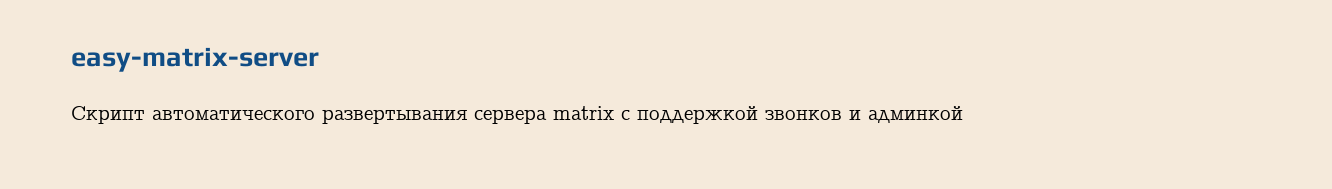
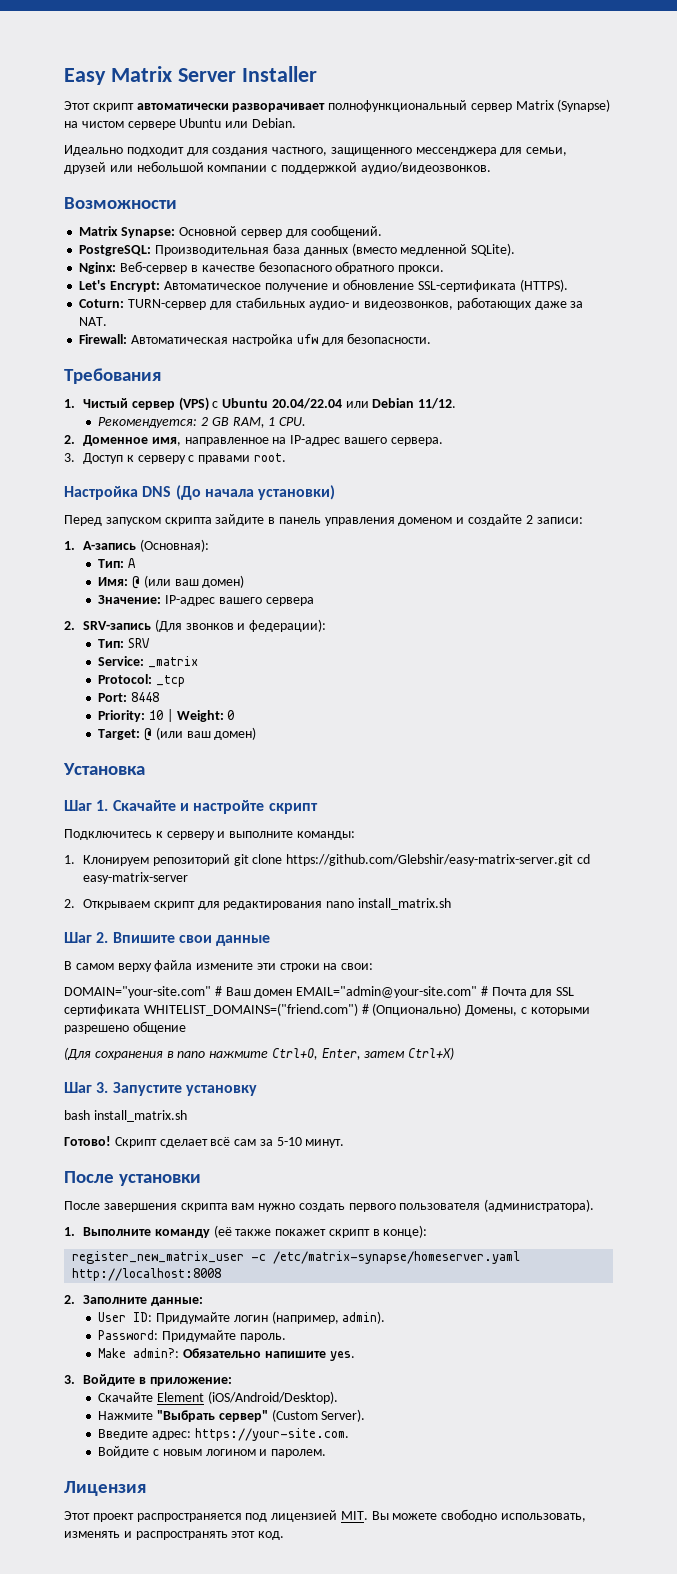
- easy-matrix-server
- Скрипт автоматического развертывания сервера matrix с поддержкой звонков и админкой
+ Easy Matrix Server Installer
+ Этот скрипт автоматически разворачивает полнофункциональный сервер Matrix (Synapse) на чистом сервере Ubuntu или Debian.
+ Идеально подходит для создания частного, защищенного мессенджера для семьи, друзей или небольшой компании с поддержкой аудио/видеозвонков.
+ Возможности
+ Matrix Synapse: Основной сервер для сообщений.
+ PostgreSQL: Производительная база данных (вместо медленной SQLite).
+ Nginx: Веб-сервер в качестве безопасного обратного прокси.
+ Let's Encrypt: Автоматическое получение и обновление SSL-сертификата (HTTPS).
+ Coturn: TURN-сервер для стабильных аудио- и видеозвонков, работающих даже за NAT.
+ Firewall: Автоматическая настройка ufw для безопасности.
+ Требования
+ 1. Чистый сервер (VPS) с Ubuntu 20.04/22.04 или Debian 11/12.
+ Рекомендуется: 2 GB RAM, 1 CPU.
+ 2. Доменное имя, направленное на IP-адрес вашего сервера.
+ 3. Доступ к серверу с правами root.
+ Настройка DNS (До начала установки)
+ Перед запуском скрипта зайдите в панель управления доменом и создайте 2 записи:
+ 1. A-запись (Основная):
+ Тип: A
+ Имя: @ (или ваш домен)
+ Значение: IP-адрес вашего сервера
+ 2. SRV-запись (Для звонков и федерации):
+ Тип: SRV
+ Service: _matrix
+ Protocol: _tcp
+ Port: 8448
+ Priority: 10 | Weight: 0
+ Target: @ (или ваш домен)
+ Установка
+ Шаг 1. Скачайте и настройте скрипт
+ Подключитесь к серверу и выполните команды:
+ 1. Клонируем репозиторий git clone https://github.com/Glebshir/easy-matrix-server.git cd easy-matrix-server
+ 2. Открываем скрипт для редактирования nano install_matrix.sh
+ Шаг 2. Впишите свои данные
+ В самом верху файла измените эти строки на свои:
+ DOMAIN="your-site.com" # Ваш домен EMAIL="admin@your-site.com" # Почта для SSL сертификата WHITELIST_DOMAINS=("friend.com") # (Опционально) Домены, с которыми разрешено общение
+ (Для сохранения в nano нажмите Ctrl+O, Enter, затем Ctrl+X)
+ Шаг 3. Запустите установку
+ bash install_matrix.sh
+ Готово! Скрипт сделает всё сам за 5-10 минут.
+ После установки
+ После завершения скрипта вам нужно создать первого пользователя (администратора).
+ 1. Выполните команду (её также покажет скрипт в конце):
+ register_new_matrix_user -c /etc/matrix-synapse/homeserver.yaml http://localhost:8008
+ 2. Заполните данные:
+ User ID: Придумайте логин (например, admin).
+ Password: Придумайте пароль.
+ Make admin?: Обязательно напишите yes.
+ 3. Войдите в приложение:
+ Скачайте Element (iOS/Android/Desktop).
+ Нажмите "Выбрать сервер" (Custom Server).
+ Введите адрес: https://your-site.com.
+ Войдите с новым логином и паролем.
+ Лицензия
+ Этот проект распространяется под лицензией MIT. Вы можете свободно использовать, изменять и распространять этот код.

